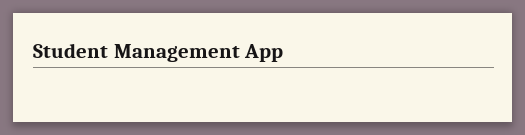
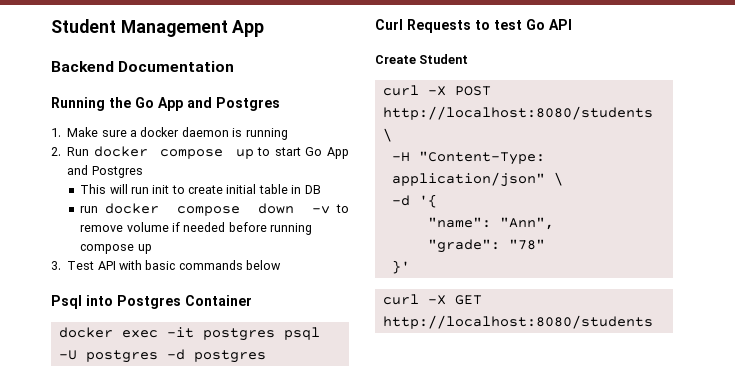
+ Backend Documentation
+ Running the Go App and Postgres
+ 1. Make sure a docker daemon is running
+ 2. Run docker compose up to start Go App and Postgres
+ This will run init to create initial table in DB
+ run docker compose down -v to remove volume if needed before running compose up
+ 3. Test API with basic commands below
+ Psql into Postgres Container
+ docker exec -it postgres psql -U postgres -d postgres
+ Curl Requests to test Go API
+ Create Student
+ curl -X POST http://localhost:8080/students \
+ -H "Content-Type: application/json" \
+ -d '{
+ "name": "Ann",
+ "grade": "78"
+ }'
+ curl -X GET http://localhost:8080/students

